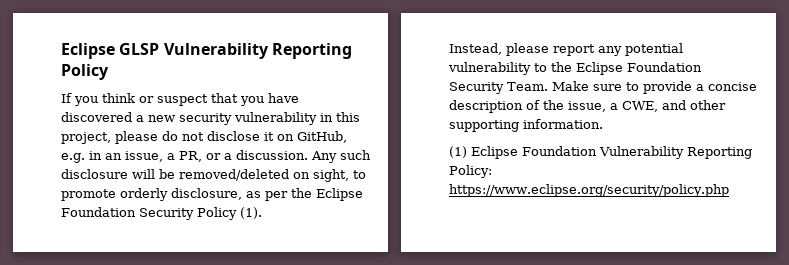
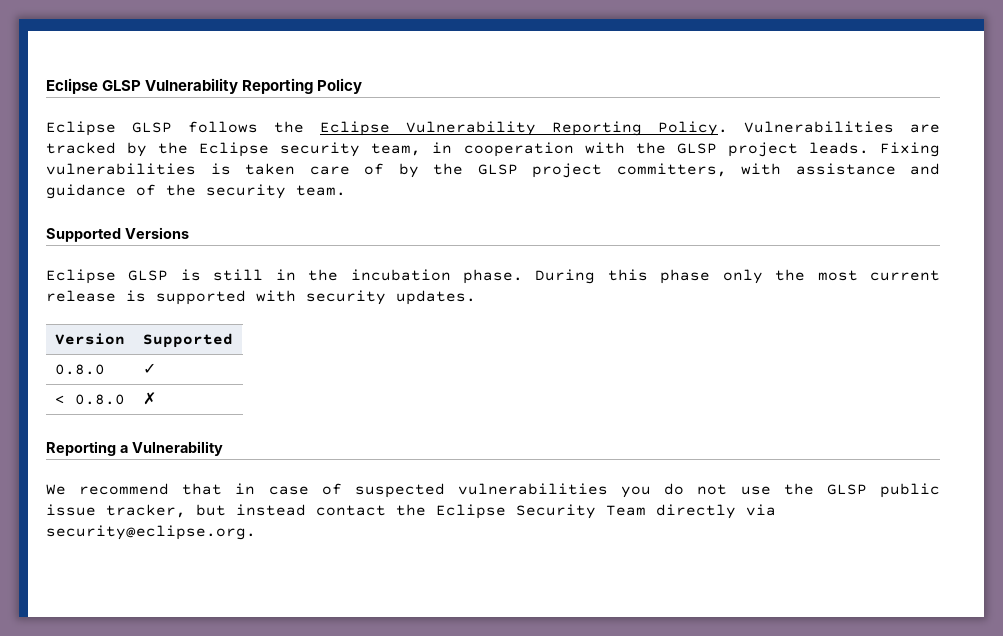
- If you think or suspect that you have discovered a new security vulnerability in this project, please do not disclose it on GitHub, e.g. in an issue, a PR, or a discussion. Any such disclosure will be removed/deleted on sight, to promote orderly disclosure, as per the Eclipse Foundation Security Policy (1).
- Instead, please report any potential vulnerability to the Eclipse Foundation Security Team. Make sure to provide a concise description of the issue, a CWE, and other supporting information.
- (1) Eclipse Foundation Vulnerability Reporting Policy: https://www.eclipse.org/security/policy.php
+ Eclipse GLSP follows the Eclipse Vulnerability Reporting Policy. Vulnerabilities are tracked by the Eclipse security team, in cooperation with the GLSP project leads. Fixing vulnerabilities is taken care of by the GLSP project committers, with assistance and guidance of the security team.
+ Supported Versions
+ Eclipse GLSP is still in the incubation phase. During this phase only the most current release is supported with security updates.
+ Version | Supported
+ 0.8.0 | ✓
+ < 0.8.0 | ✗
+ Reporting a Vulnerability
+ We recommend that in case of suspected vulnerabilities you do not use the GLSP public issue tracker, but instead contact the Eclipse Security Team directly via security@eclipse.org.

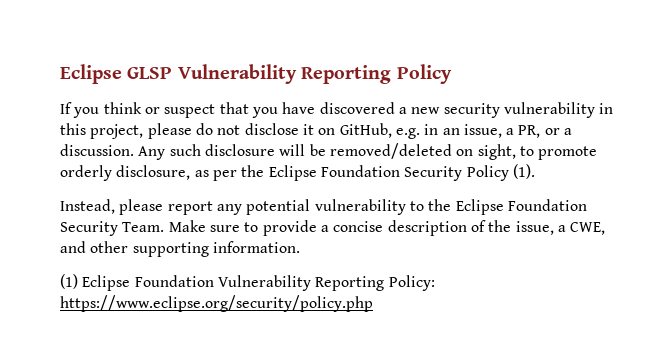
- Eclipse GLSP follows the Eclipse Vulnerability Reporting Policy. Vulnerabilities are tracked by the Eclipse security team, in cooperation with the GLSP project leads. Fixing vulnerabilities is taken care of by the GLSP project committers, with assistance and guidance of the security team.
- Supported Versions
- Eclipse GLSP is still in the incubation phase. During this phase only the most current release is supported with security updates.
- Version | Supported
- 0.8.0 | ✓
- < 0.8.0 | ✗
- Reporting a Vulnerability
- We recommend that in case of suspected vulnerabilities you do not use the GLSP public issue tracker, but instead contact the Eclipse Security Team directly via security@eclipse.org.
+ If you think or suspect that you have discovered a new security vulnerability in this project, please do not disclose it on GitHub, e.g. in an issue, a PR, or a discussion. Any such disclosure will be removed/deleted on sight, to promote orderly disclosure, as per the Eclipse Foundation Security Policy (1).
+ Instead, please report any potential vulnerability to the Eclipse Foundation Security Team. Make sure to provide a concise description of the issue, a CWE, and other supporting information.
+ (1) Eclipse Foundation Vulnerability Reporting Policy: https://www.eclipse.org/security/policy.php

